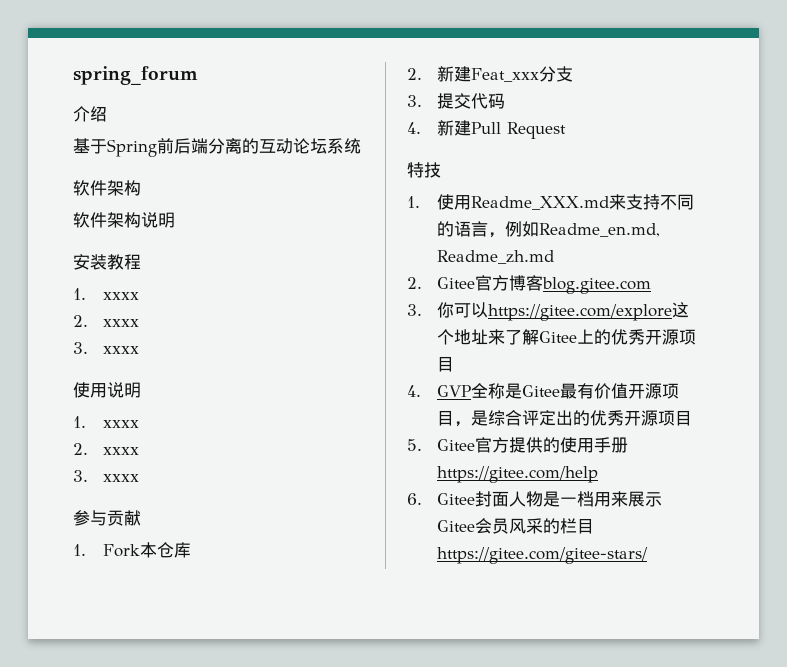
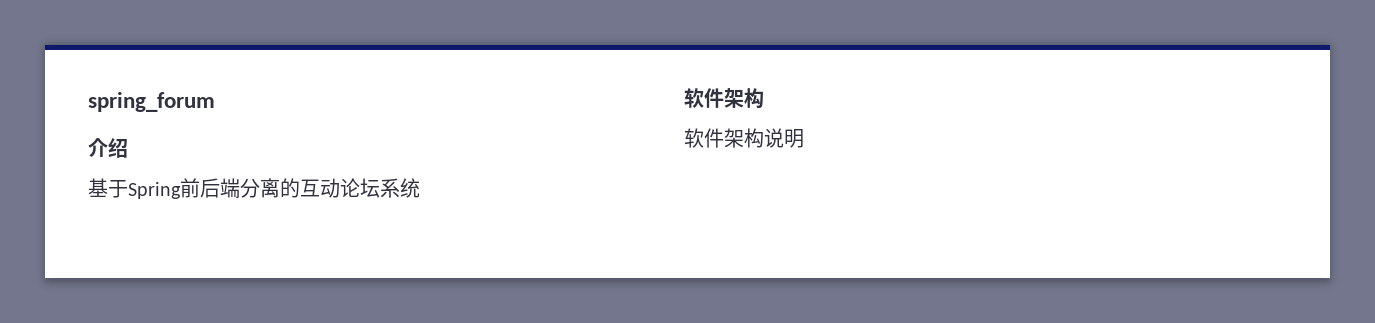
- 安装教程
- 1. xxxx
- 2. xxxx
- 3. xxxx
- 使用说明
- 1. xxxx
- 2. xxxx
- 3. xxxx
- 参与贡献
- 1. Fork本仓库
- 2.新建Feat_xxx分支
- 3.提交代码
- 4.新建Pull Request
- 特技
- 1.使用Readme_XXX.md来支持不同的语言，例如Readme_en.md, Readme_zh.md
- 2. Gitee官方博客blog.gitee.com
- 3.你可以https://gitee.com/explore这个地址来了解Gitee上的优秀开源项目
- 4. GVP全称是Gitee最有价值开源项目，是综合评定出的优秀开源项目
- 5. Gitee官方提供的使用手册https://gitee.com/help
- 6. Gitee封面人物是一档用来展示Gitee会员风采的栏目https://gitee.com/gitee-stars/

